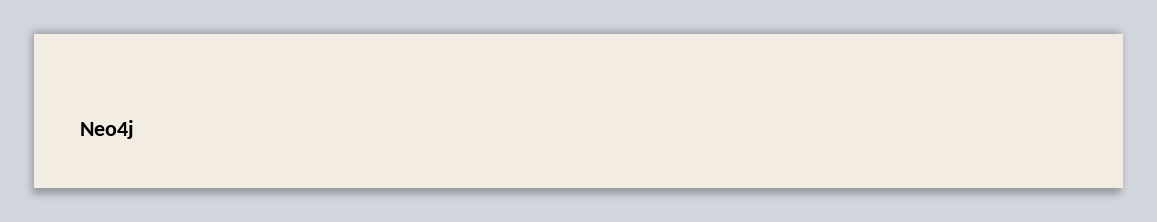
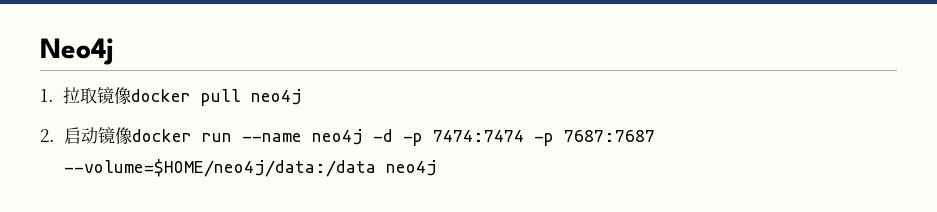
+ 1.拉取镜像docker pull neo4j
+ 2.启动镜像docker run --name neo4j -d -p 7474:7474 -p 7687:7687 --volume=$HOME/neo4j/data:/data neo4j

